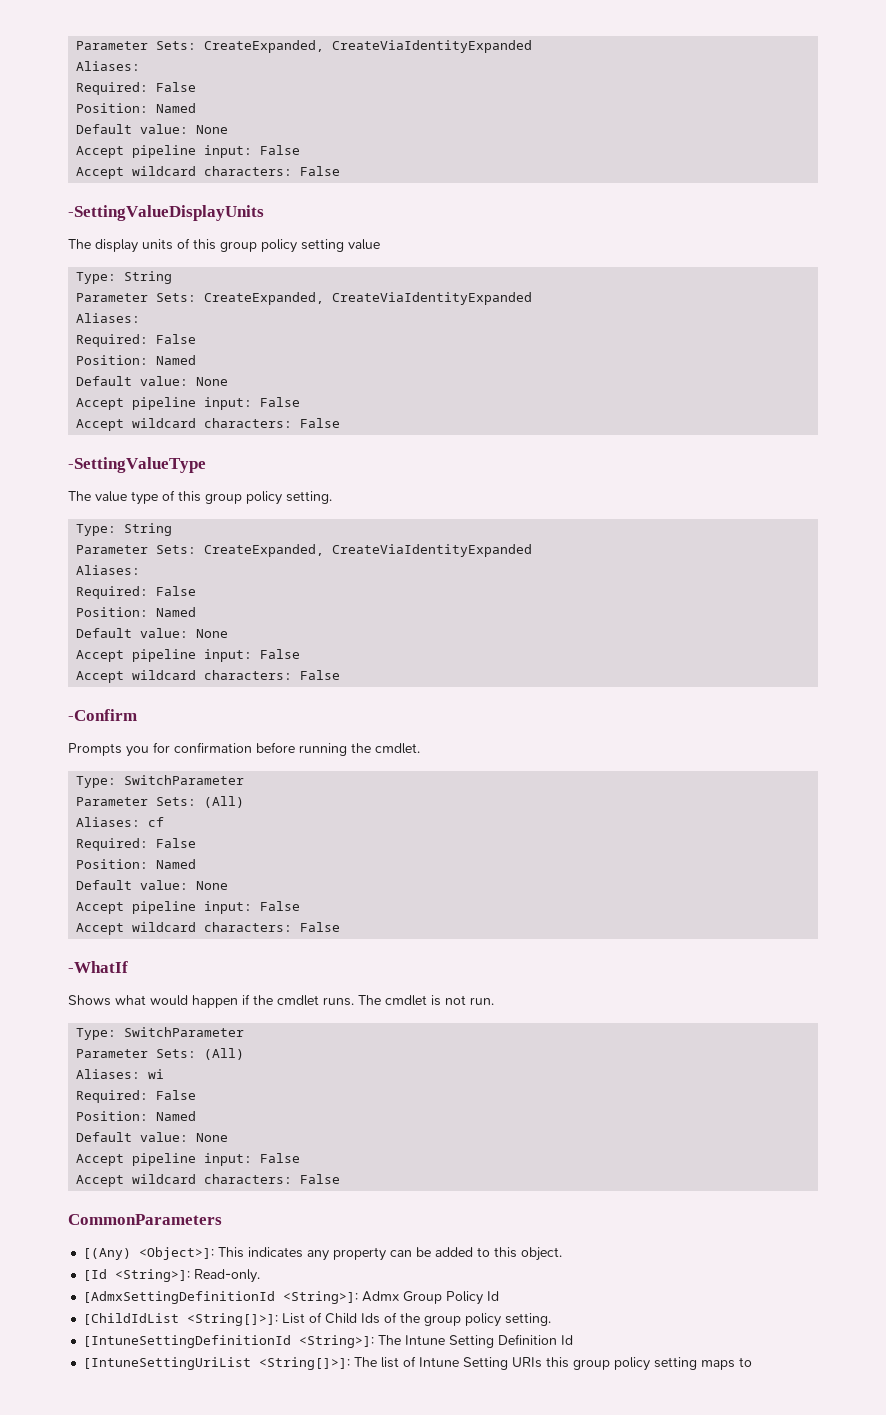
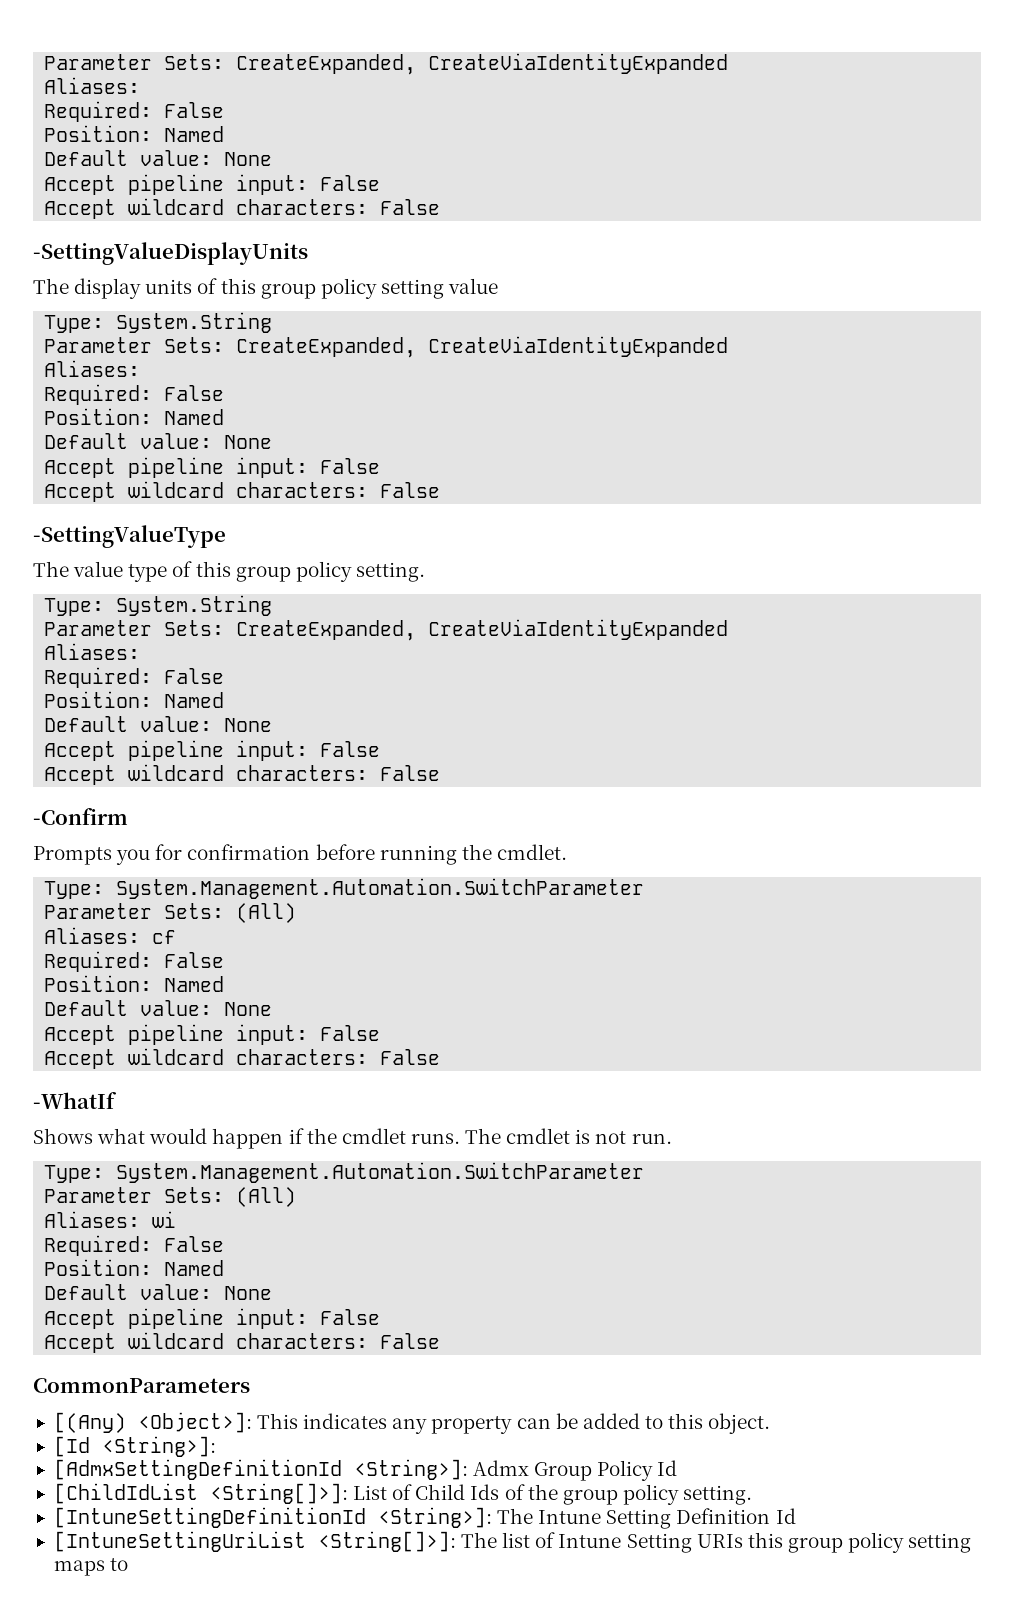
  The display units of this group policy setting value
- Type: String
+ Type: System.String
  The value type of this group policy setting.
- Type: String
+ Type: System.String
  Prompts you for confirmation before running the cmdlet.
- Type: SwitchParameter
+ Type: System.Management.Automation.SwitchParameter
  The cmdlet is not run.
- Type: SwitchParameter
+ Type: System.Management.Automation.SwitchParameter
- [Id <String>]: Read-only.
+ [Id <String>]:

